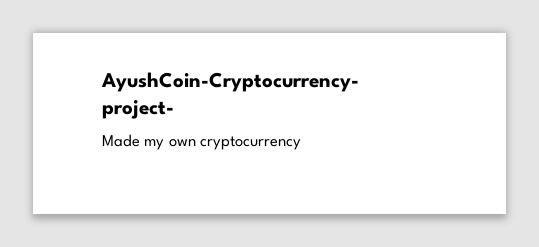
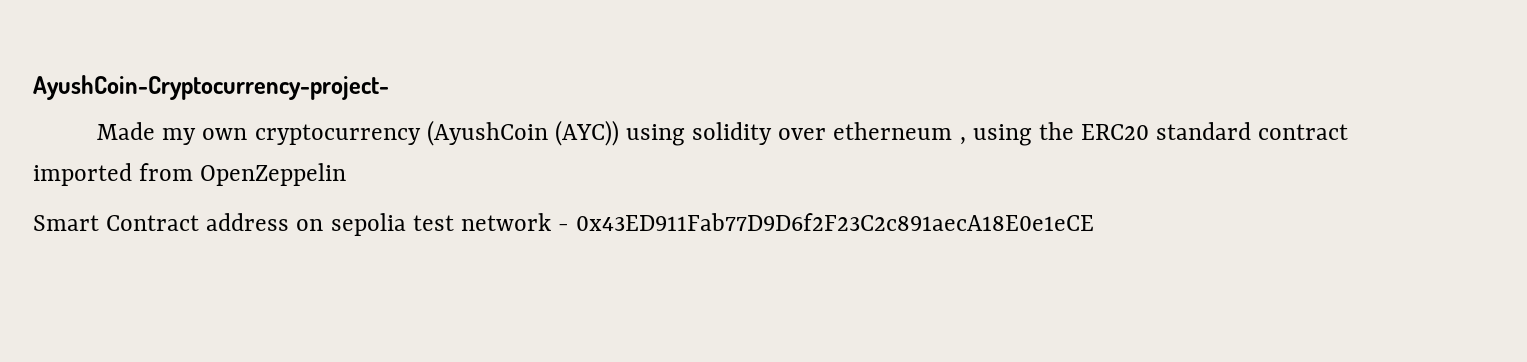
- Made my own cryptocurrency
+ Made my own cryptocurrency (AyushCoin (AYC)) using solidity over etherneum , using the ERC20 standard contract imported from OpenZeppelin
+ Smart Contract address on sepolia test network - 0x43ED911Fab77D9D6f2F23C2c891aecA18E0e1eCE

